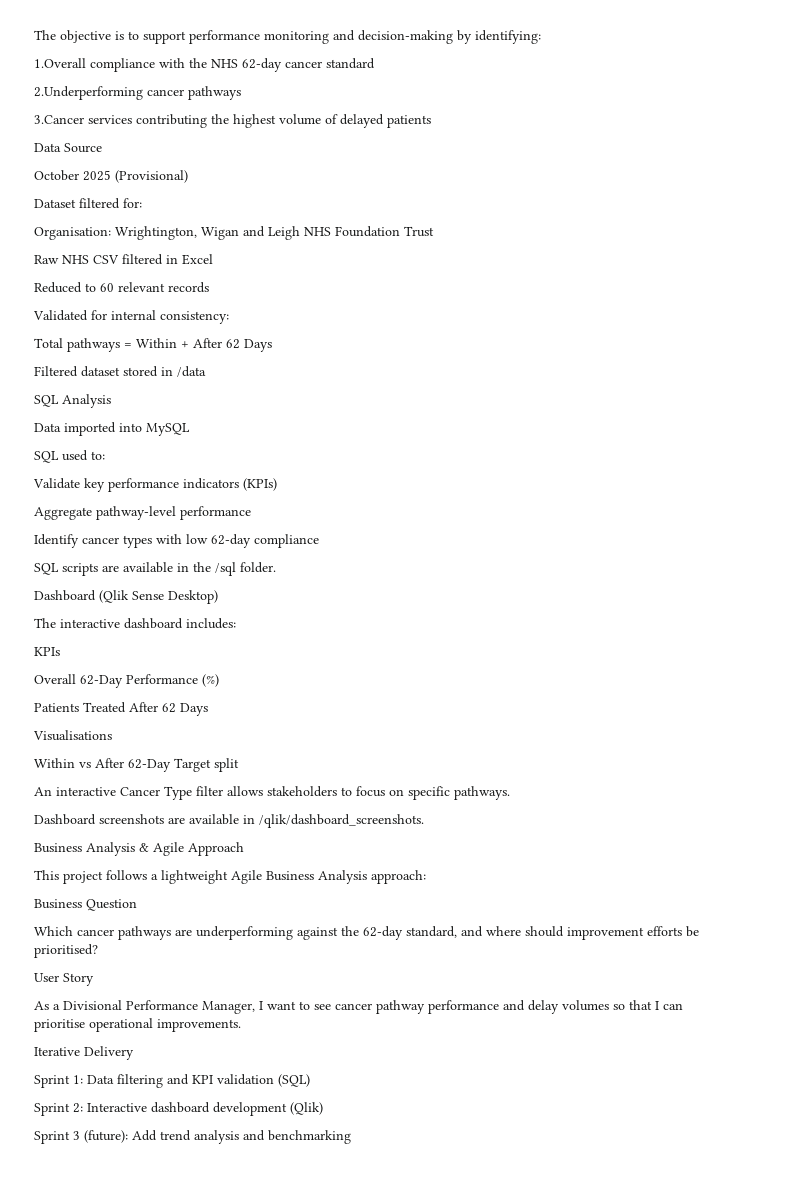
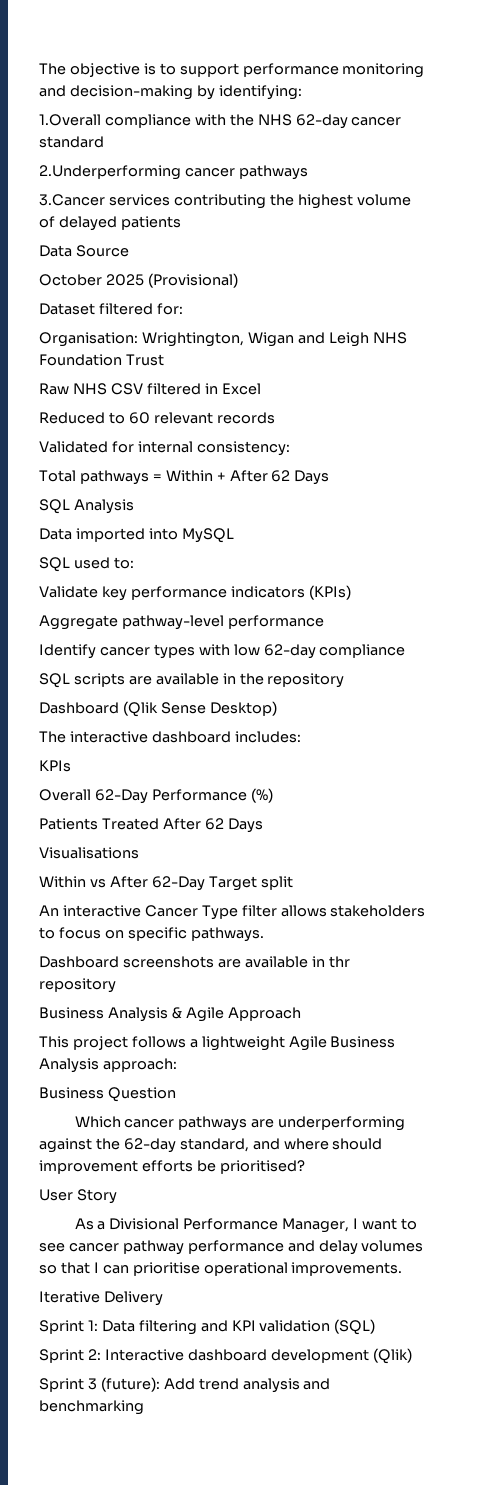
- Filtered dataset stored in /data
- SQL scripts are available in the /sql folder.
+ SQL scripts are available in the repository
- Dashboard screenshots are available in /qlik/dashboard_screenshots.
+ Dashboard screenshots are available in thr repository

